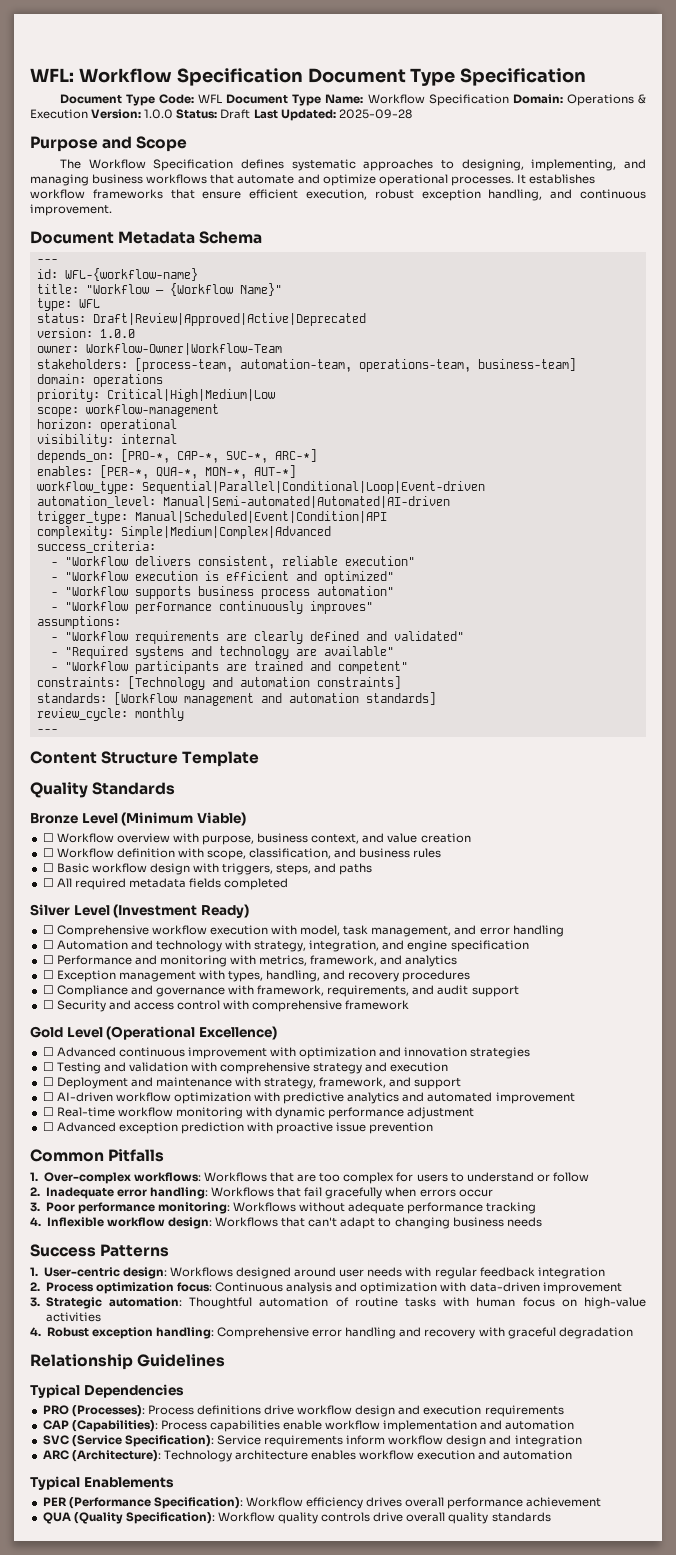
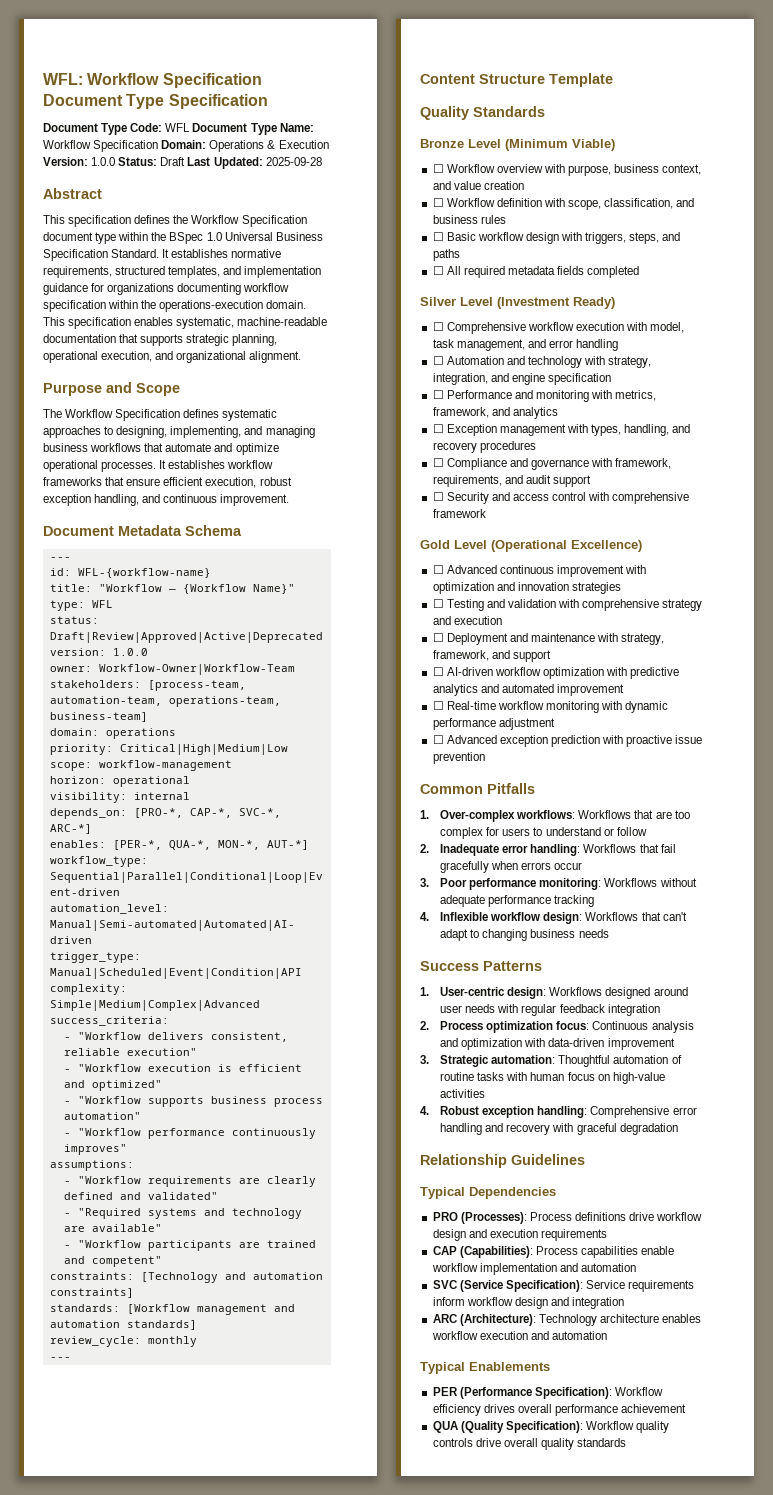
+ Abstract
+ This specification defines the Workflow Specification document type within the BSpec 1.0 Universal Business Specification Standard. It establishes normative requirements, structured templates, and implementation guidance for organizations documenting workflow specification within the operations-execution domain. This specification enables systematic, machine-readable documentation that supports strategic planning, operational execution, and organizational alignment.

